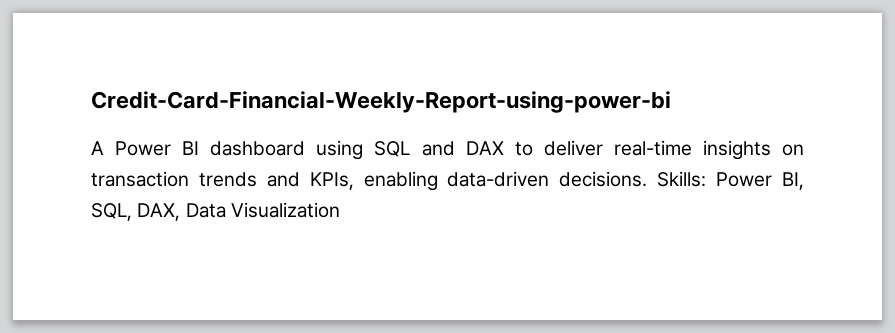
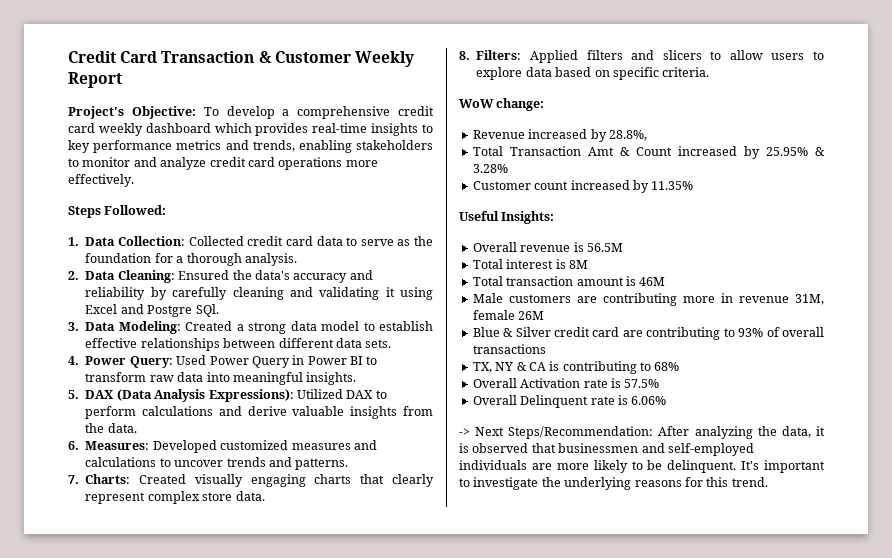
- Credit-Card-Financial-Weekly-Report-using-power-bi
- A Power BI dashboard using SQL and DAX to deliver real-time insights on transaction trends and KPIs, enabling data-driven decisions. Skills: Power BI, SQL, DAX, Data Visualization
+ Credit Card Transaction & Customer Weekly Report
+ Project's Objective: To develop a comprehensive credit card weekly dashboard which provides real-time insights to key performance metrics and trends, enabling stakeholders to monitor and analyze credit card operations more effectively.
+ Steps Followed:
+ 1. Data Collection: Collected credit card data to serve as the foundation for a thorough analysis.
+ 2. Data Cleaning: Ensured the data's accuracy and reliability by carefully cleaning and validating it using Excel and Postgre SQl.
+ 3. Data Modeling: Created a strong data model to establish effective relationships between different data sets.
+ 4. Power Query: Used Power Query in Power BI to transform raw data into meaningful insights.
+ 5. DAX (Data Analysis Expressions): Utilized DAX to perform calculations and derive valuable insights from the data.
+ 6. Measures: Developed customized measures and calculations to uncover trends and patterns.
+ 7. Charts: Created visually engaging charts that clearly represent complex store data.
+ 8. Filters: Applied filters and slicers to allow users to explore data based on specific criteria.
+ WoW change:
+ Revenue increased by 28.8%,
+ Total Transaction Amt & Count increased by 25.95% & 3.28%
+ Customer count increased by 11.35%
+ Useful Insights:
+ Overall revenue is 56.5M
+ Total interest is 8M
+ Total transaction amount is 46M
+ Male customers are contributing more in revenue 31M, female 26M
+ Blue & Silver credit card are contributing to 93% of overall transactions
+ TX, NY & CA is contributing to 68%
+ Overall Activation rate is 57.5%
+ Overall Delinquent rate is 6.06%
+ -> Next Steps/Recommendation: After analyzing the data, it is observed that businessmen and self-employed individuals are more likely to be delinquent. It's important to investigate the underlying reasons for this trend.

